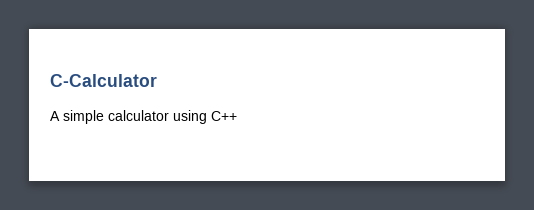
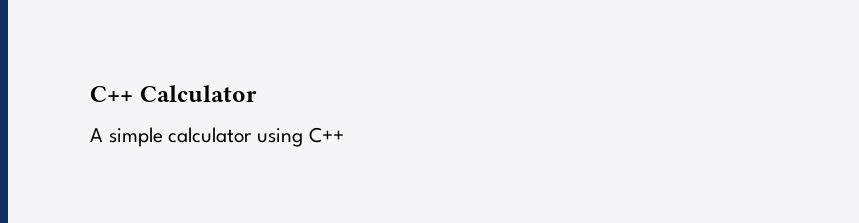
- C-Calculator
+ C++ Calculator

